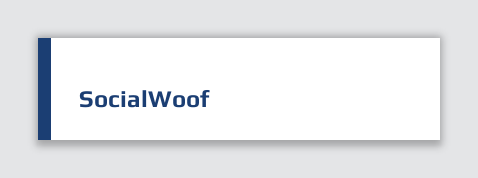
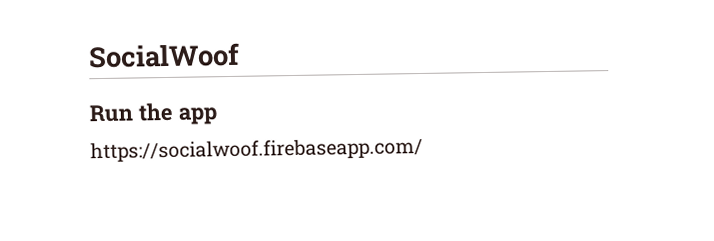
+ Run the app
+ https://socialwoof.firebaseapp.com/

